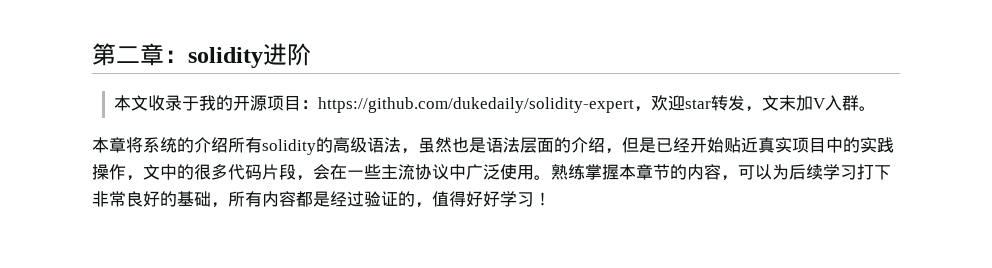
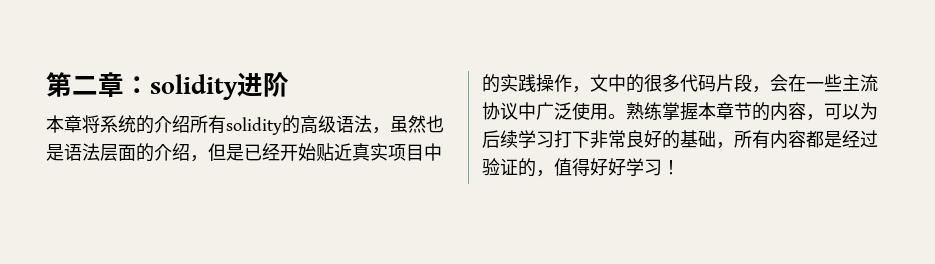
- 本文收录于我的开源项目：https://github.com/dukedaily/solidity-expert，欢迎star转发，文末加V入群。

